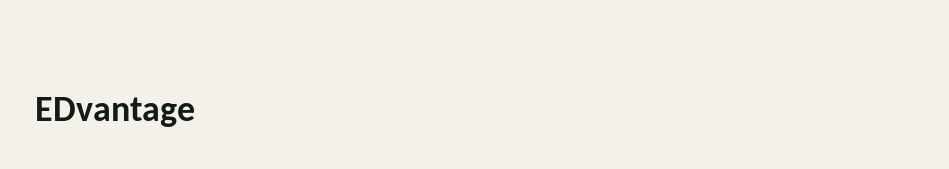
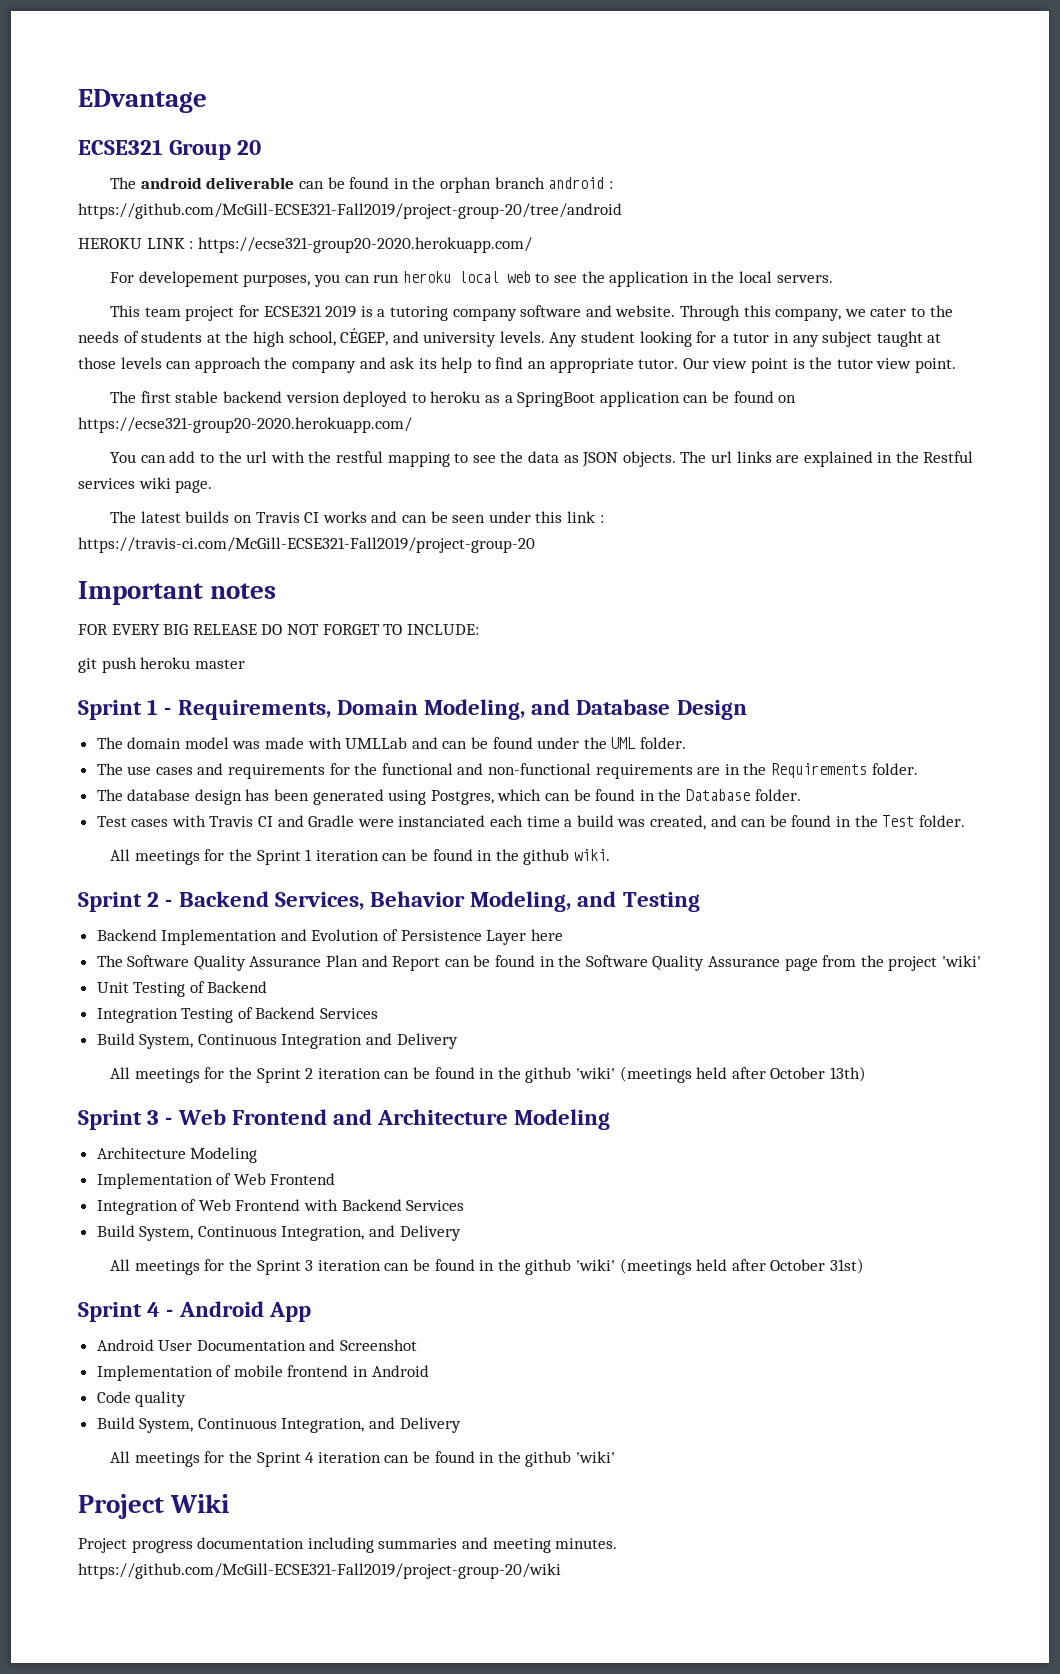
+ ECSE321 Group 20
+ The android deliverable can be found in the orphan branch android : https://github.com/McGill-ECSE321-Fall2019/project-group-20/tree/android
+ HEROKU LINK : https://ecse321-group20-2020.herokuapp.com/
+ For developement purposes, you can run heroku local web to see the application in the local servers.
+ This team project for ECSE321 2019 is a tutoring company software and website. Through this company, we cater to the needs of students at the high school, CÉGEP, and university levels. Any student looking for a tutor in any subject taught at those levels can approach the company and ask its help to find an appropriate tutor. Our view point is the tutor view point.
+ The first stable backend version deployed to heroku as a SpringBoot application can be found on https://ecse321-group20-2020.herokuapp.com/
+ You can add to the url with the restful mapping to see the data as JSON objects. The url links are explained in the Restful services wiki page.
+ The latest builds on Travis CI works and can be seen under this link : https://travis-ci.com/McGill-ECSE321-Fall2019/project-group-20
+ Important notes
+ FOR EVERY BIG RELEASE DO NOT FORGET TO INCLUDE:
+ git push heroku master
+ Sprint 1 - Requirements, Domain Modeling, and Database Design
+ The domain model was made with UMLLab and can be found under the UML folder.
+ The use cases and requirements for the functional and non-functional requirements are in the Requirements folder.
+ The database design has been generated using Postgres, which can be found in the Database folder.
+ Test cases with Travis CI and Gradle were instanciated each time a build was created, and can be found in the Test folder.
+ All meetings for the Sprint 1 iteration can be found in the github wiki.
+ Sprint 2 - Backend Services, Behavior Modeling, and Testing
+ Backend Implementation and Evolution of Persistence Layer here
+ The Software Quality Assurance Plan and Report can be found in the Software Quality Assurance page from the project 'wiki'
+ Unit Testing of Backend
+ Integration Testing of Backend Services
+ Build System, Continuous Integration and Delivery
+ All meetings for the Sprint 2 iteration can be found in the github 'wiki' (meetings held after October 13th)
+ Sprint 3 - Web Frontend and Architecture Modeling
+ Architecture Modeling
+ Implementation of Web Frontend
+ Integration of Web Frontend with Backend Services
+ Build System, Continuous Integration, and Delivery
+ All meetings for the Sprint 3 iteration can be found in the github 'wiki' (meetings held after October 31st)
+ Sprint 4 - Android App
+ Android User Documentation and Screenshot
+ Implementation of mobile frontend in Android
+ Code quality
+ Build System, Continuous Integration, and Delivery
+ All meetings for the Sprint 4 iteration can be found in the github 'wiki'
+ Project Wiki
+ Project progress documentation including summaries and meeting minutes. https://github.com/McGill-ECSE321-Fall2019/project-group-20/wiki

